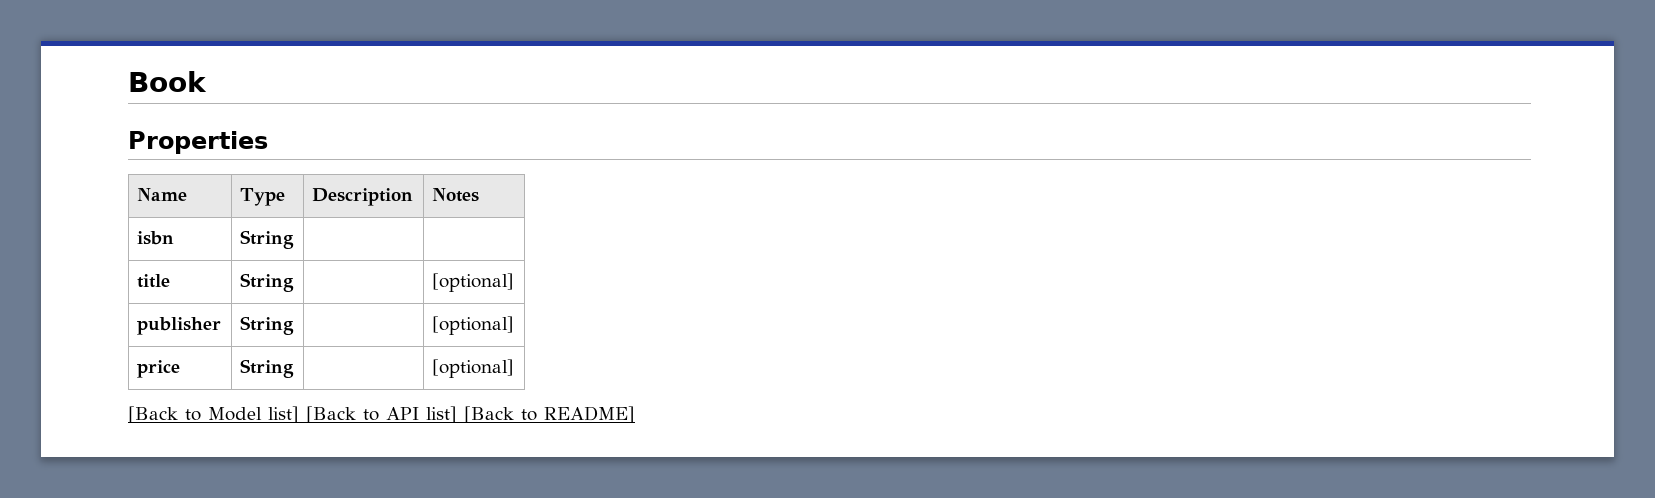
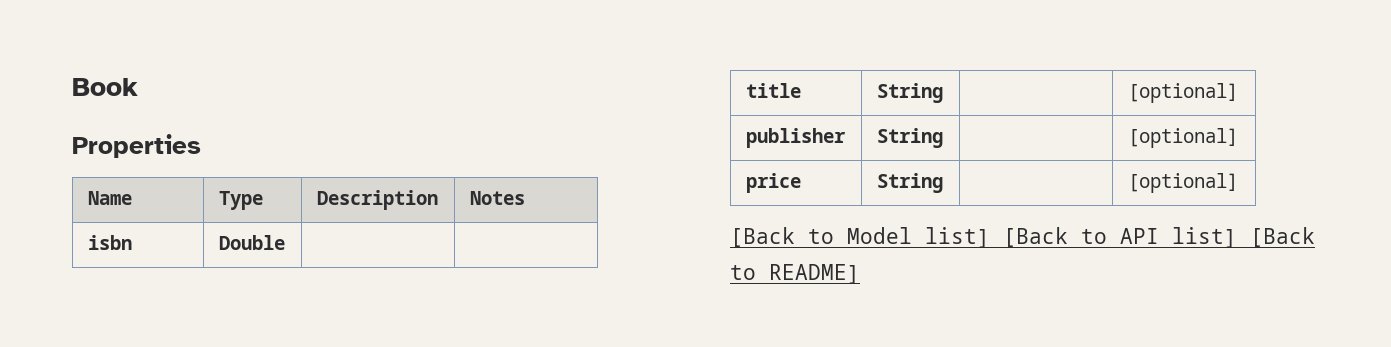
- isbn | String | |
+ isbn | Double | |

